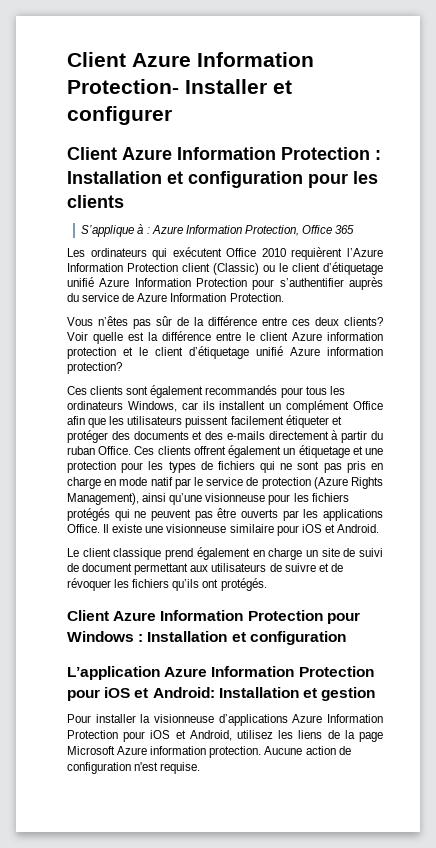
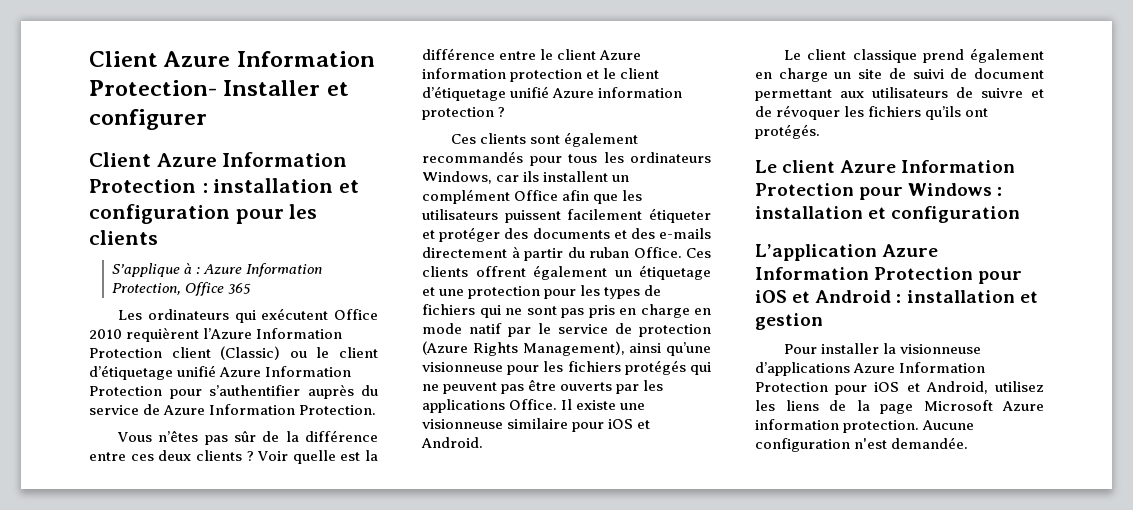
- Client Azure Information Protection : Installation et configuration pour les clients
+ Client Azure Information Protection : installation et configuration pour les clients
- Vous n’êtes pas sûr de la différence entre ces deux clients?
+ Vous n’êtes pas sûr de la différence entre ces deux clients ?
- Voir quelle est la différence entre le client Azure information protection et le client d’étiquetage unifié Azure information protection?
+ Voir quelle est la différence entre le client Azure information protection et le client d’étiquetage unifié Azure information protection ?
- Client Azure Information Protection pour Windows : Installation et configuration
+ Le client Azure Information Protection pour Windows : installation et configuration
- L’application Azure Information Protection pour iOS et Android: Installation et gestion
+ L’application Azure Information Protection pour iOS et Android : installation et gestion
- Aucune action de configuration n'est requise.
+ Aucune configuration n'est demandée.

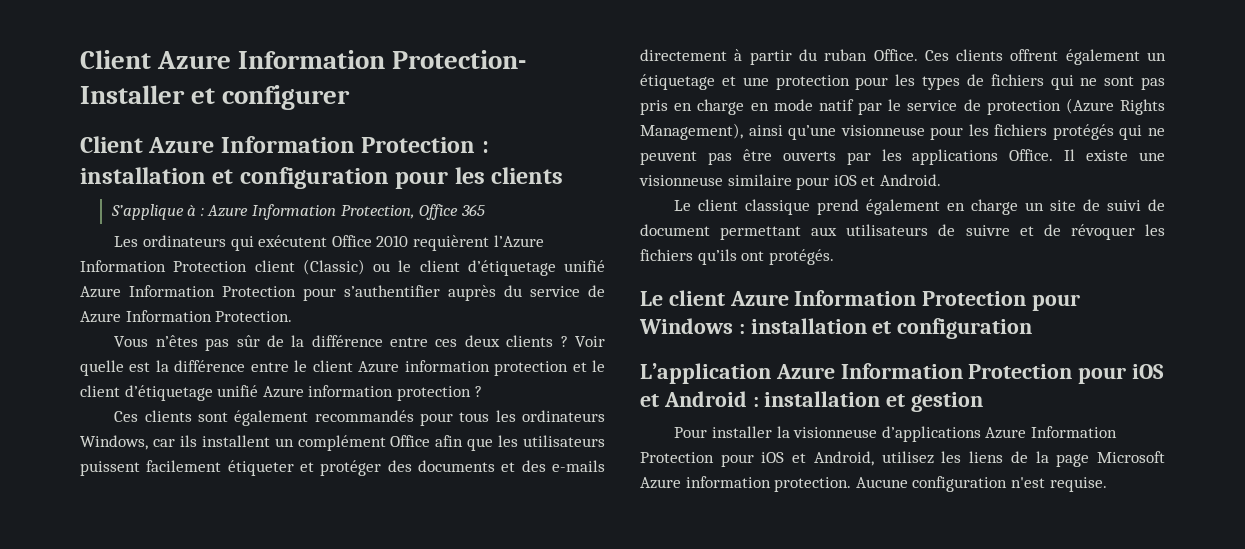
- Aucune configuration n'est demandée.
+ Aucune configuration n'est requise.

